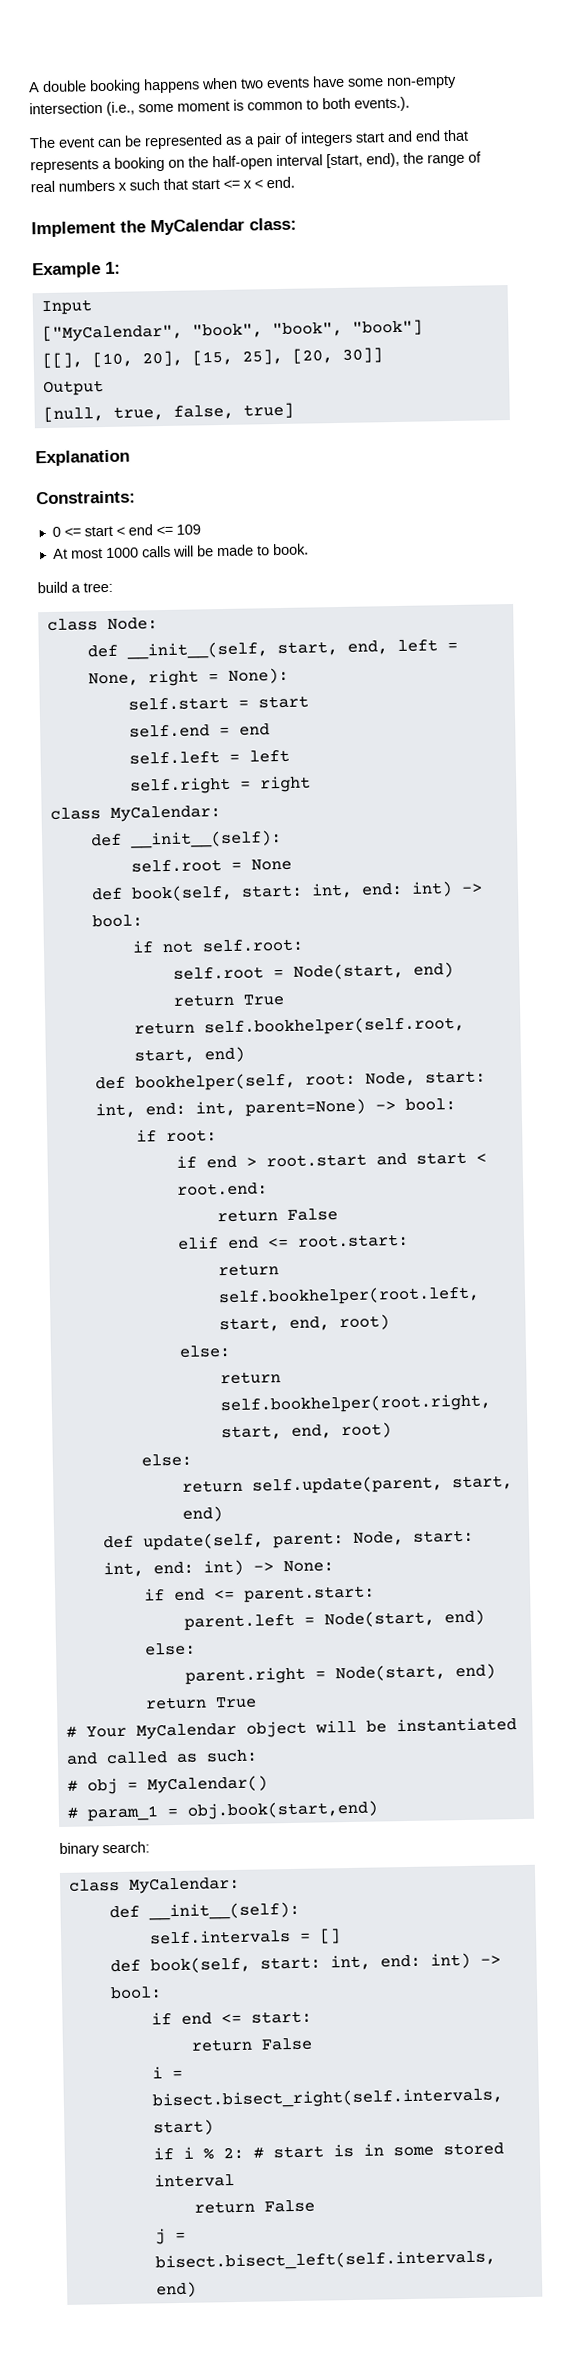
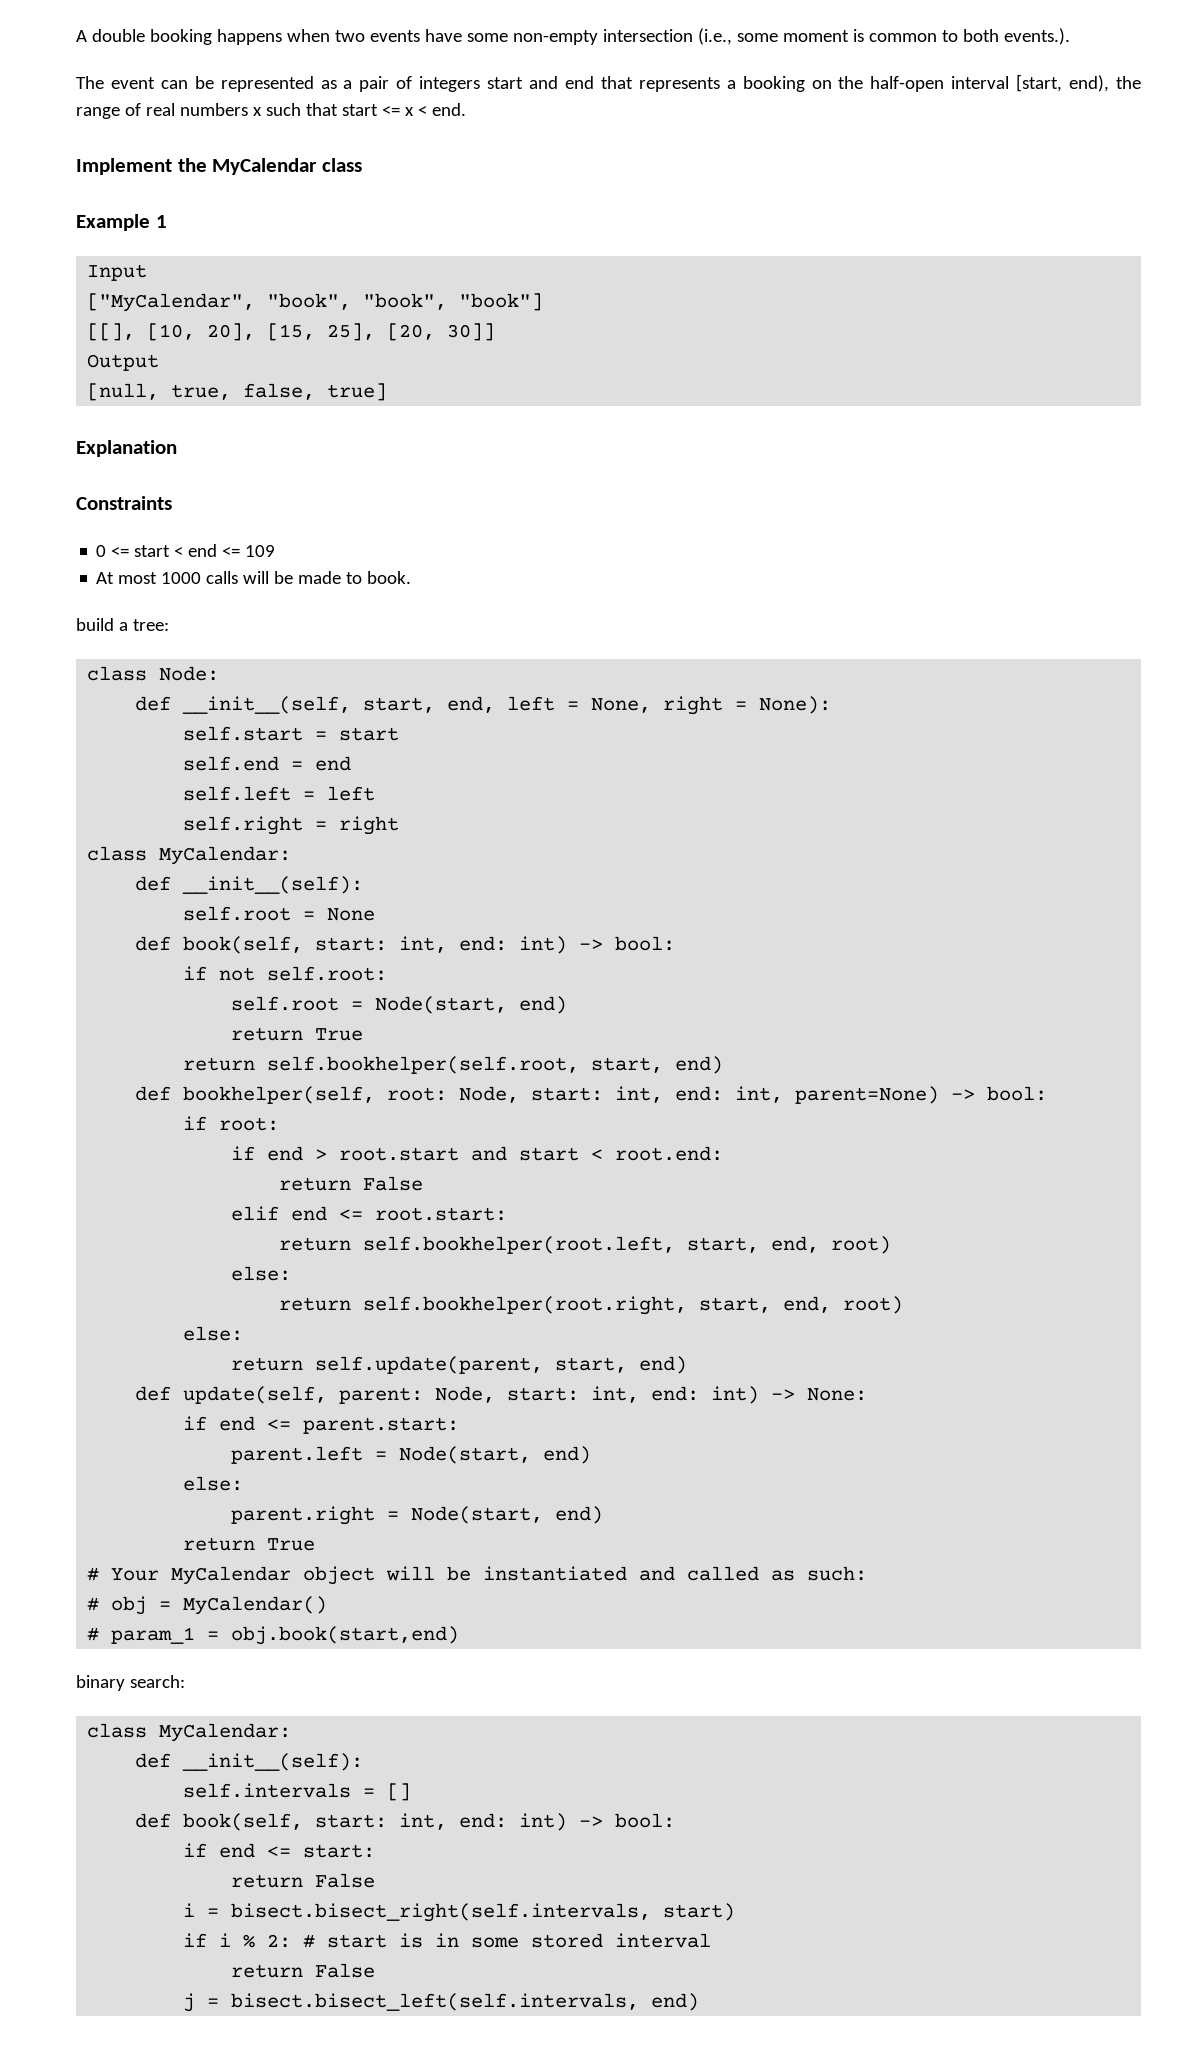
- Implement the MyCalendar class:
+ Implement the MyCalendar class
- Example 1:
+ Example 1
- Constraints:
+ Constraints

